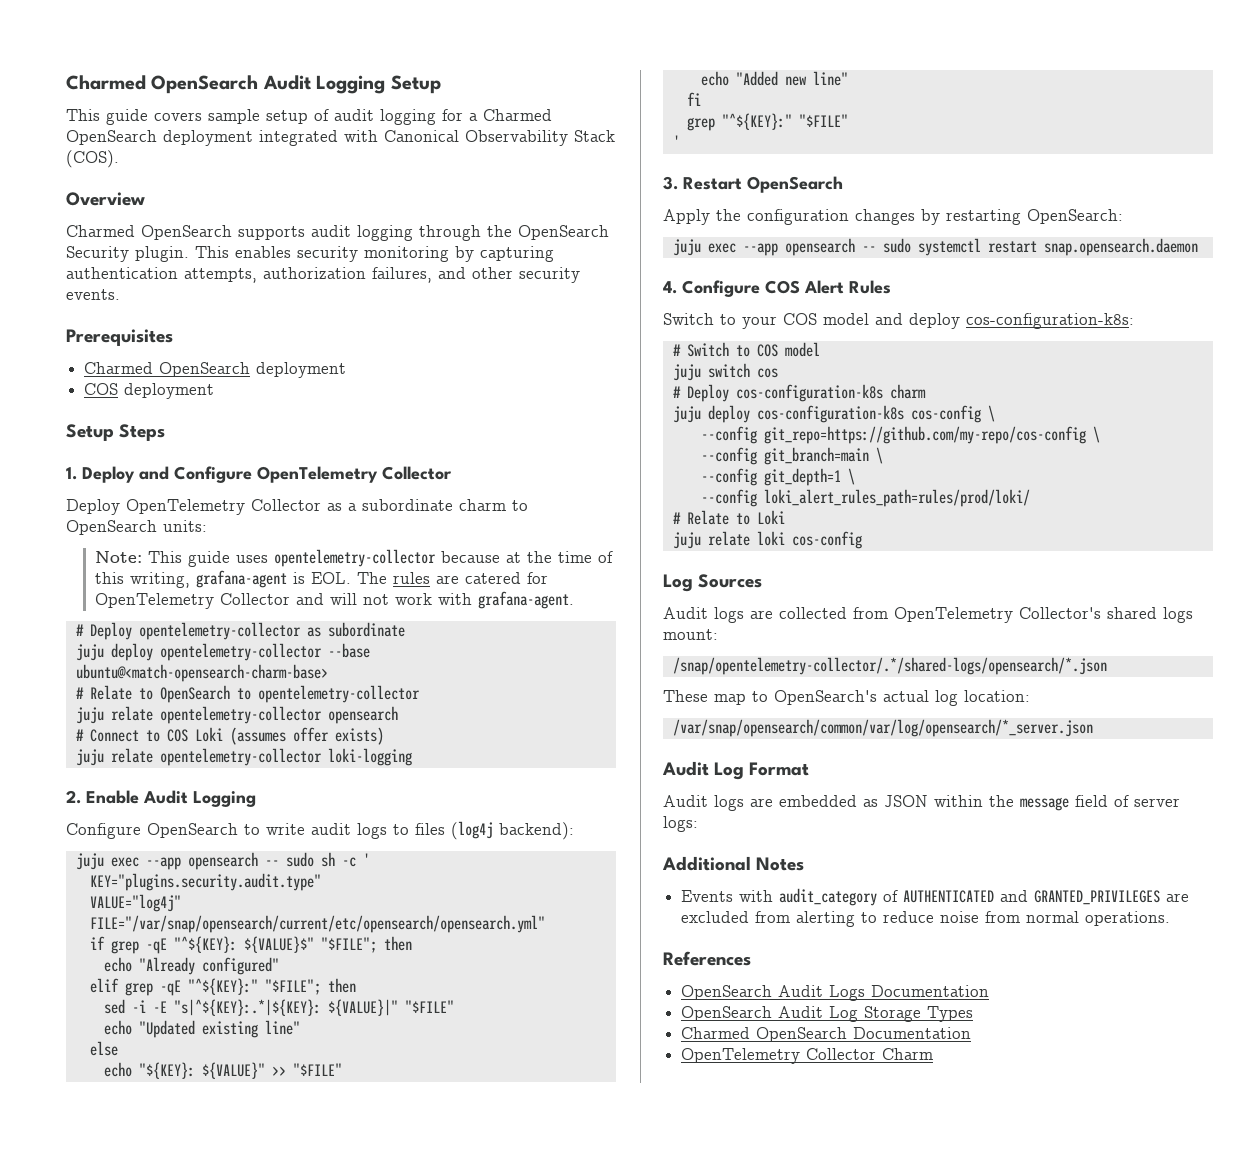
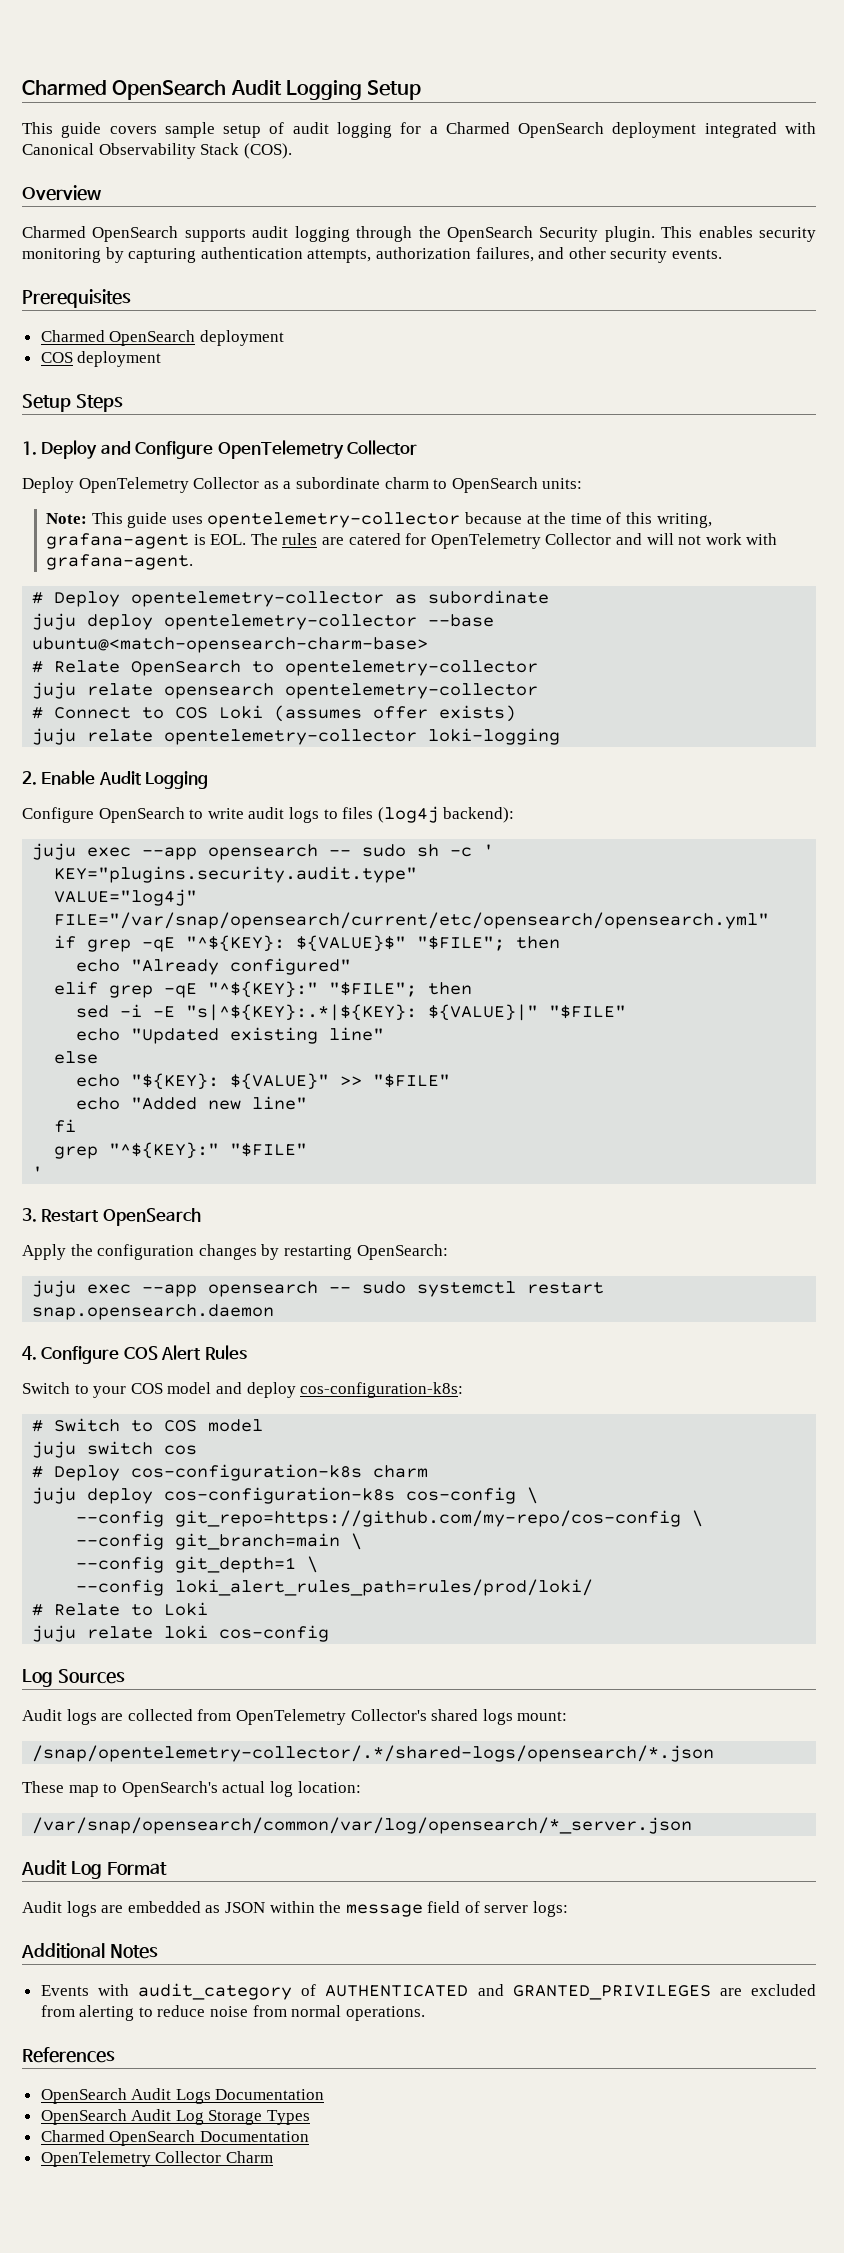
- # Relate to OpenSearch to opentelemetry-collector
+ # Relate OpenSearch to opentelemetry-collector
- juju relate opentelemetry-collector opensearch
+ juju relate opensearch opentelemetry-collector

